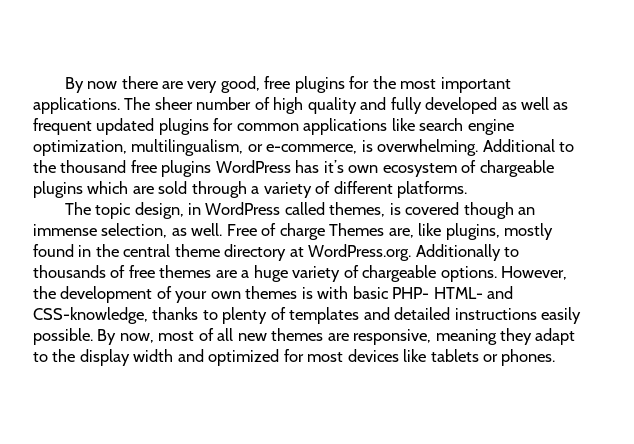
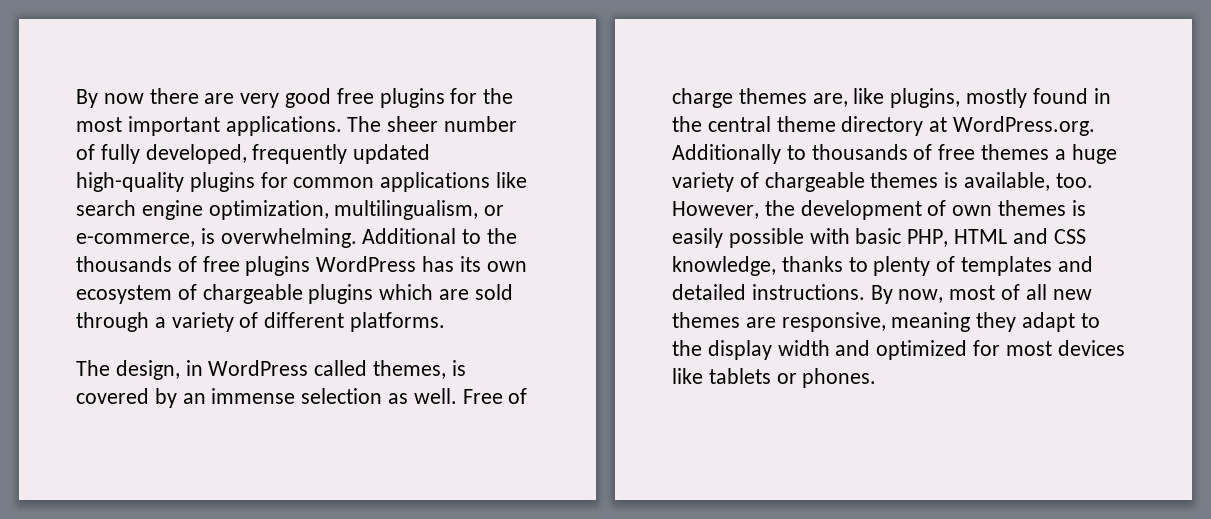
- By now there are very good, free plugins for the most important applications.
+ By now there are very good free plugins for the most important applications.
- The sheer number of high quality and fully developed as well as frequent updated plugins for common applications like search engine optimization, multilingualism, or e-commerce, is overwhelming.
+ The sheer number of fully developed, frequently updated high-quality plugins for common applications like search engine optimization, multilingualism, or e-commerce, is overwhelming.
- Additional to the thousand free plugins WordPress has it’s own ecosystem of chargeable plugins which are sold through a variety of different platforms.
+ Additional to the thousands of free plugins WordPress has its own ecosystem of chargeable plugins which are sold through a variety of different platforms.
- The topic design, in WordPress called themes, is covered though an immense selection, as well.
+ The design, in WordPress called themes, is covered by an immense selection as well.
- Free of charge Themes are, like plugins, mostly found in the central theme directory at WordPress.org. Additionally to thousands of free themes are a huge variety of chargeable options.
+ Free of charge themes are, like plugins, mostly found in the central theme directory at WordPress.org. Additionally to thousands of free themes a huge variety of chargeable themes is available, too.
- However, the development of your own themes is with basic PHP- HTML- and CSS-knowledge, thanks to plenty of templates and detailed instructions easily possible.
+ However, the development of own themes is easily possible with basic PHP, HTML and CSS knowledge, thanks to plenty of templates and detailed instructions.

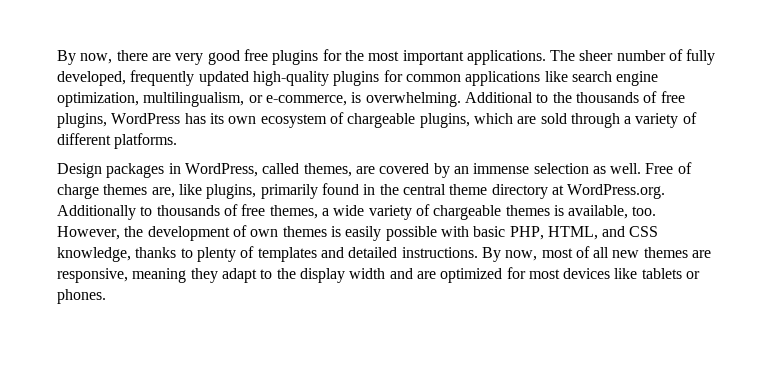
- By now there are very good free plugins for the most important applications.
+ By now, there are very good free plugins for the most important applications.
- Additional to the thousands of free plugins WordPress has its own ecosystem of chargeable plugins which are sold through a variety of different platforms.
+ Additional to the thousands of free plugins, WordPress has its own ecosystem of chargeable plugins, which are sold through a variety of different platforms.
- The design, in WordPress called themes, is covered by an immense selection as well.
+ Design packages in WordPress, called themes, are covered by an immense selection as well.
- Free of charge themes are, like plugins, mostly found in the central theme directory at WordPress.org. Additionally to thousands of free themes a huge variety of chargeable themes is available, too.
+ Free of charge themes are, like plugins, primarily found in the central theme directory at WordPress.org. Additionally to thousands of free themes, a wide variety of chargeable themes is available, too.
- However, the development of own themes is easily possible with basic PHP, HTML and CSS knowledge, thanks to plenty of templates and detailed instructions.
+ However, the development of own themes is easily possible with basic PHP, HTML, and CSS knowledge, thanks to plenty of templates and detailed instructions.
- By now, most of all new themes are responsive, meaning they adapt to the display width and optimized for most devices like tablets or phones.
+ By now, most of all new themes are responsive, meaning they adapt to the display width and are optimized for most devices like tablets or phones.

